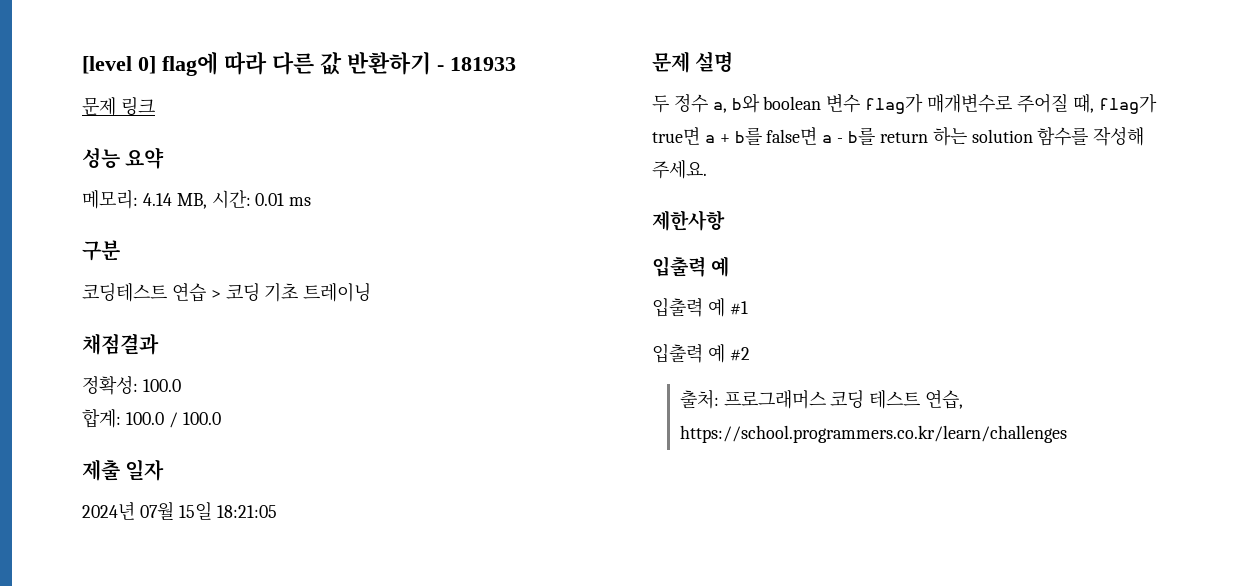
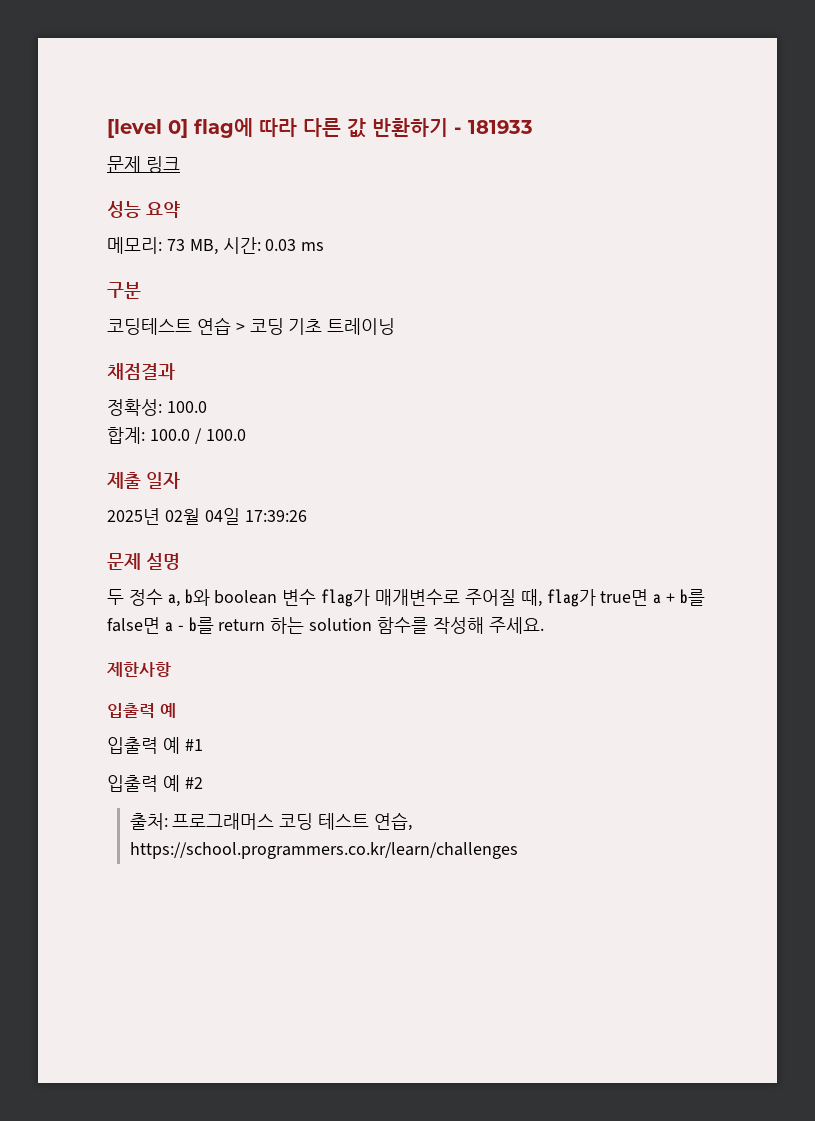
- 메모리: 4.14 MB, 시간: 0.01 ms
+ 메모리: 73 MB, 시간: 0.03 ms
- 2024년 07월 15일 18:21:05
+ 2025년 02월 04일 17:39:26

